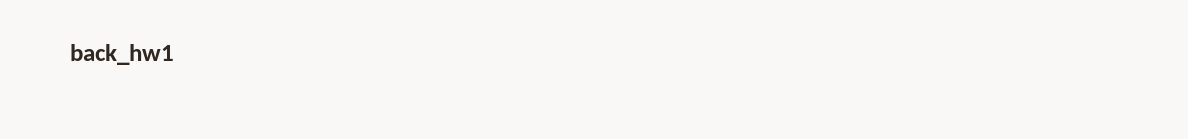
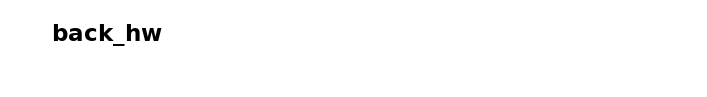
- back_hw1
+ back_hw

